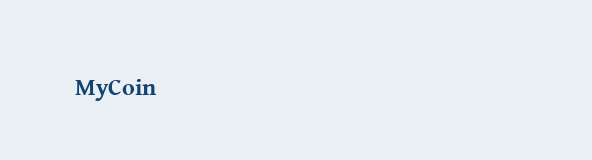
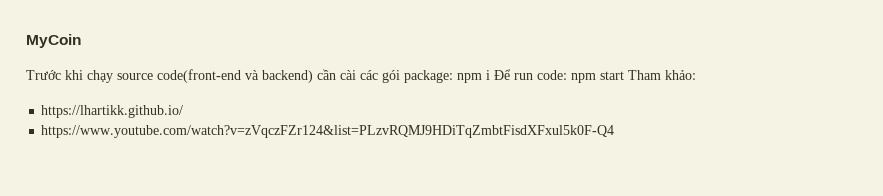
+ Trước khi chạy source code(front-end và backend) cần cài các gói package: npm i Để run code: npm start Tham khảo:
+ https://lhartikk.github.io/
+ https://www.youtube.com/watch?v=zVqczFZr124&list=PLzvRQMJ9HDiTqZmbtFisdXFxul5k0F-Q4

